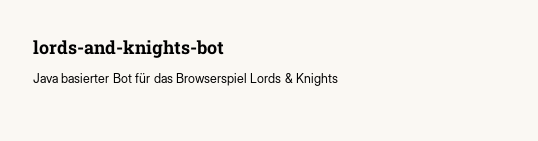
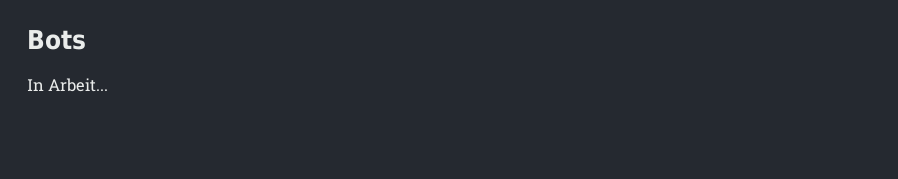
- lords-and-knights-bot
- Java basierter Bot für das Browserspiel Lords & Knights
+ Bots
+ In Arbeit...

